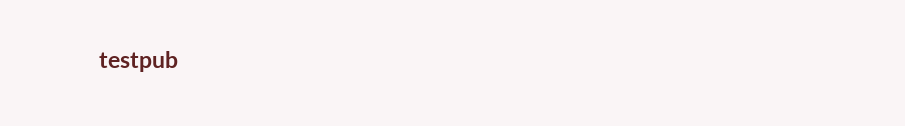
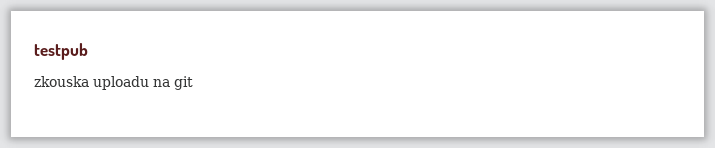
+ zkouska uploadu na git

